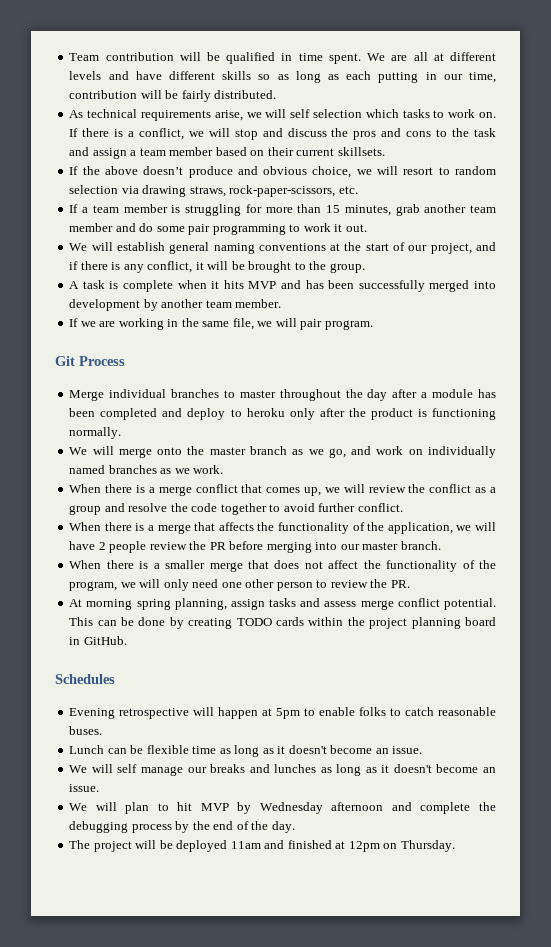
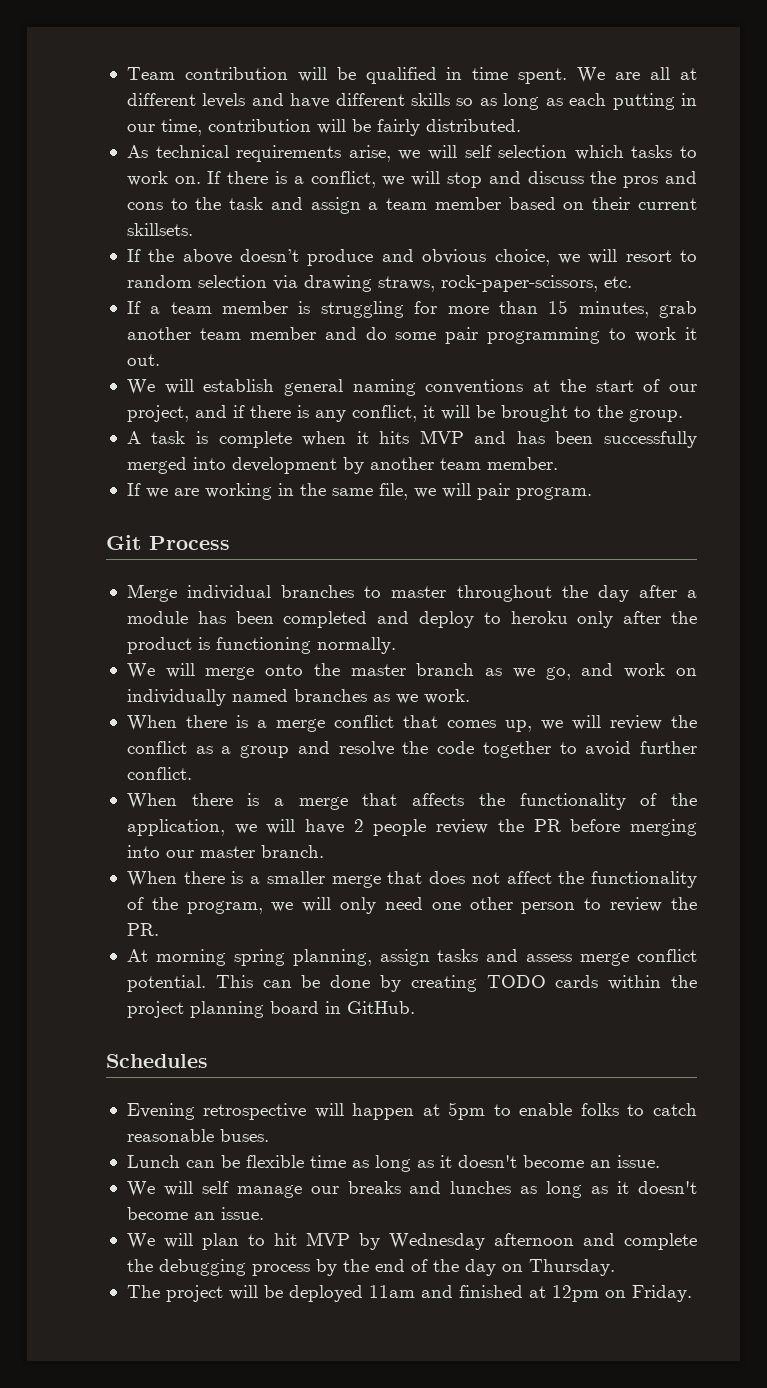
- We will plan to hit MVP by Wednesday afternoon and complete the debugging process by the end of the day.
+ We will plan to hit MVP by Wednesday afternoon and complete the debugging process by the end of the day on Thursday.
- The project will be deployed 11am and finished at 12pm on Thursday.
+ The project will be deployed 11am and finished at 12pm on Friday.

